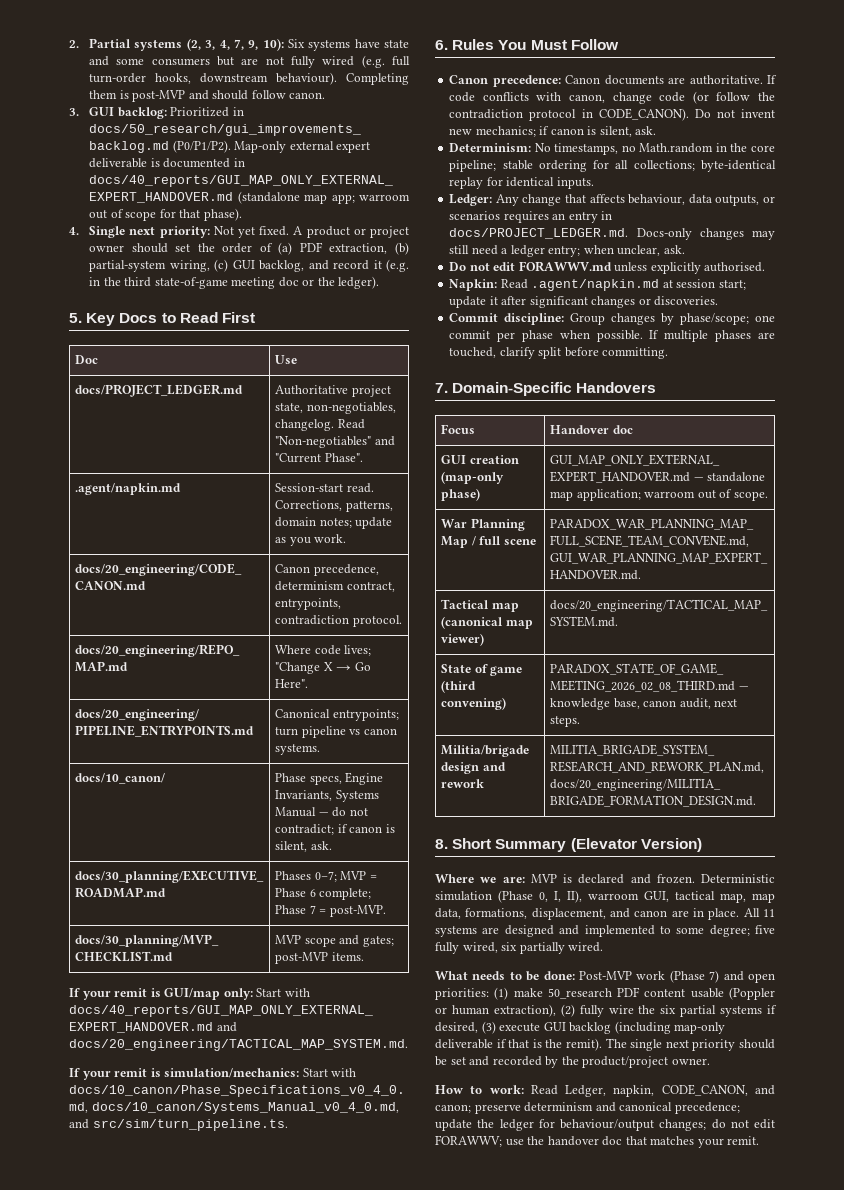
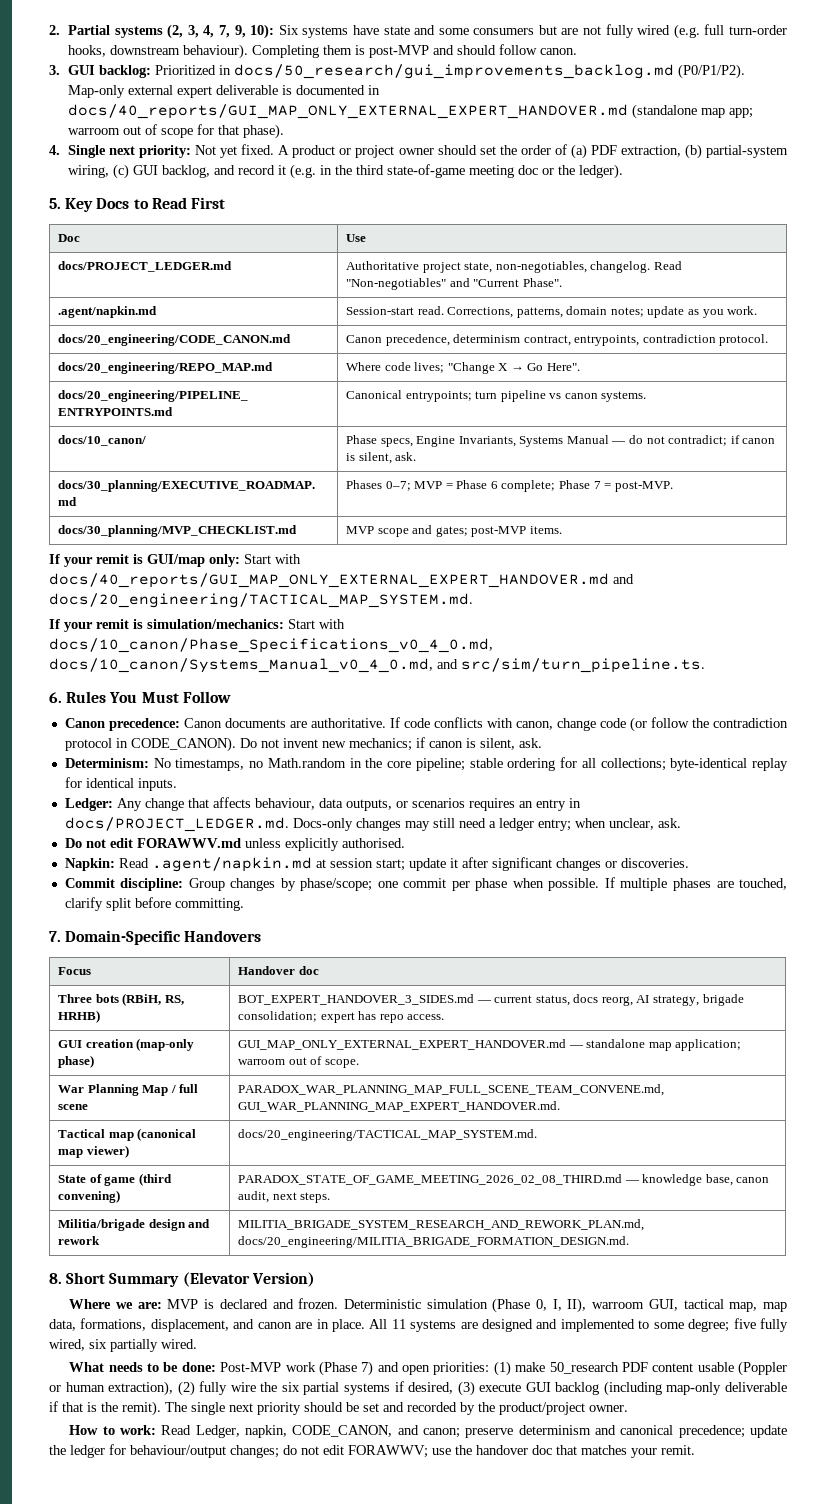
+ Three bots (RBiH, RS, HRHB) | BOT_EXPERT_HANDOVER_3_SIDES.md — current status, docs reorg, AI strategy, brigade consolidation; expert has repo access.

